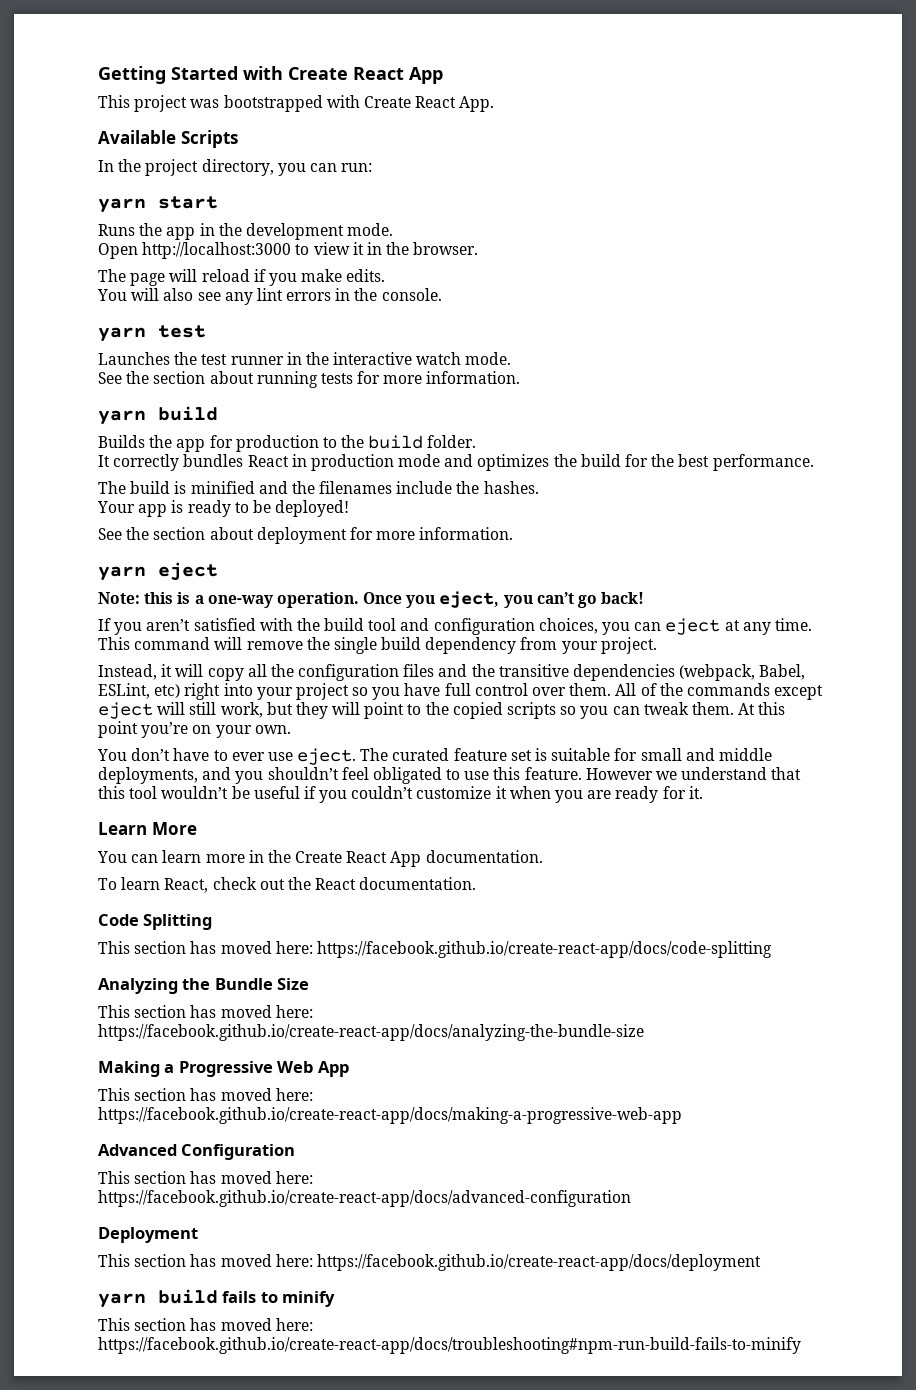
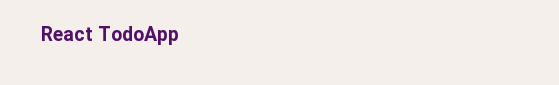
- Getting Started with Create React App
- This project was bootstrapped with Create React App.
- Available Scripts
- In the project directory, you can run:
- yarn start
- Runs the app in the development mode.
- Open http://localhost:3000 to view it in the browser.
- The page will reload if you make edits.
- You will also see any lint errors in the console.
- yarn test
- Launches the test runner in the interactive watch mode.
- See the section about running tests for more information.
- yarn build
- Builds the app for production to the build folder.
- It correctly bundles React in production mode and optimizes the build for the best performance.
- The build is minified and the filenames include the hashes.
- Your app is ready to be deployed!
- See the section about deployment for more information.
- yarn eject
- Note: this is a one-way operation. Once you eject, you can’t go back!
- If you aren’t satisfied with the build tool and configuration choices, you can eject at any time. This command will remove the single build dependency from your project.
- Instead, it will copy all the configuration files and the transitive dependencies (webpack, Babel, ESLint, etc) right into your project so you have full control over them. All of the commands except eject will still work, but they will point to the copied scripts so you can tweak them. At this point you’re on your own.
- You don’t have to ever use eject. The curated feature set is suitable for small and middle deployments, and you shouldn’t feel obligated to use this feature. However we understand that this tool wouldn’t be useful if you couldn’t customize it when you are ready for it.
- Learn More
- You can learn more in the Create React App documentation.
- To learn React, check out the React documentation.
- Code Splitting
- This section has moved here: https://facebook.github.io/create-react-app/docs/code-splitting
- Analyzing the Bundle Size
- This section has moved here: https://facebook.github.io/create-react-app/docs/analyzing-the-bundle-size
- Making a Progressive Web App
- This section has moved here: https://facebook.github.io/create-react-app/docs/making-a-progressive-web-app
- Advanced Configuration
- This section has moved here: https://facebook.github.io/create-react-app/docs/advanced-configuration
- Deployment
- This section has moved here: https://facebook.github.io/create-react-app/docs/deployment
- yarn build fails to minify
- This section has moved here: https://facebook.github.io/create-react-app/docs/troubleshooting#npm-run-build-fails-to-minify
+ React TodoApp

